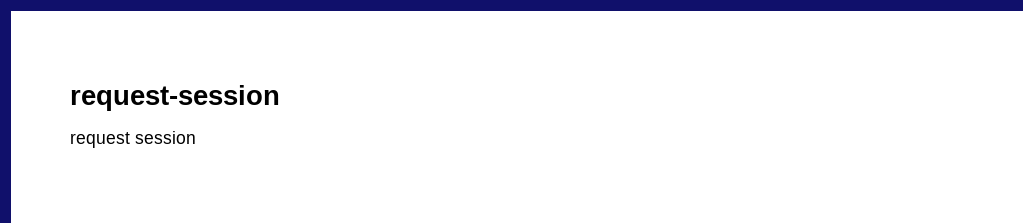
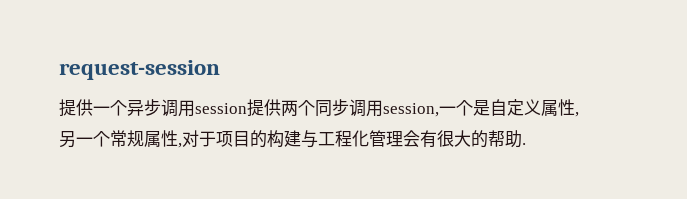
- request session
+ 提供一个异步调用session提供两个同步调用session,一个是自定义属性,另一个常规属性,对于项目的构建与工程化管理会有很大的帮助.

